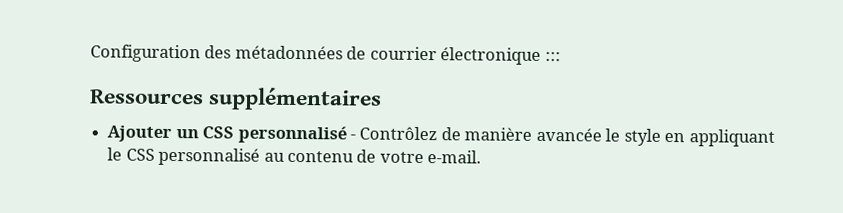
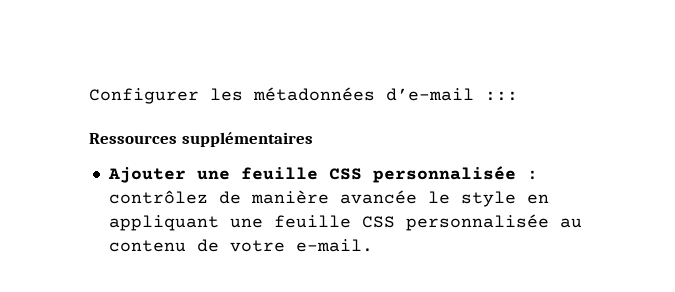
- Configuration des métadonnées de courrier électronique :::
+ Configurer les métadonnées d’e-mail :::
  Ressources supplémentaires
- Ajouter un CSS personnalisé - Contrôlez de manière avancée le style en appliquant le CSS personnalisé au contenu de votre e-mail.
+ Ajouter une feuille CSS personnalisée : contrôlez de manière avancée le style en appliquant une feuille CSS personnalisée au contenu de votre e-mail.

